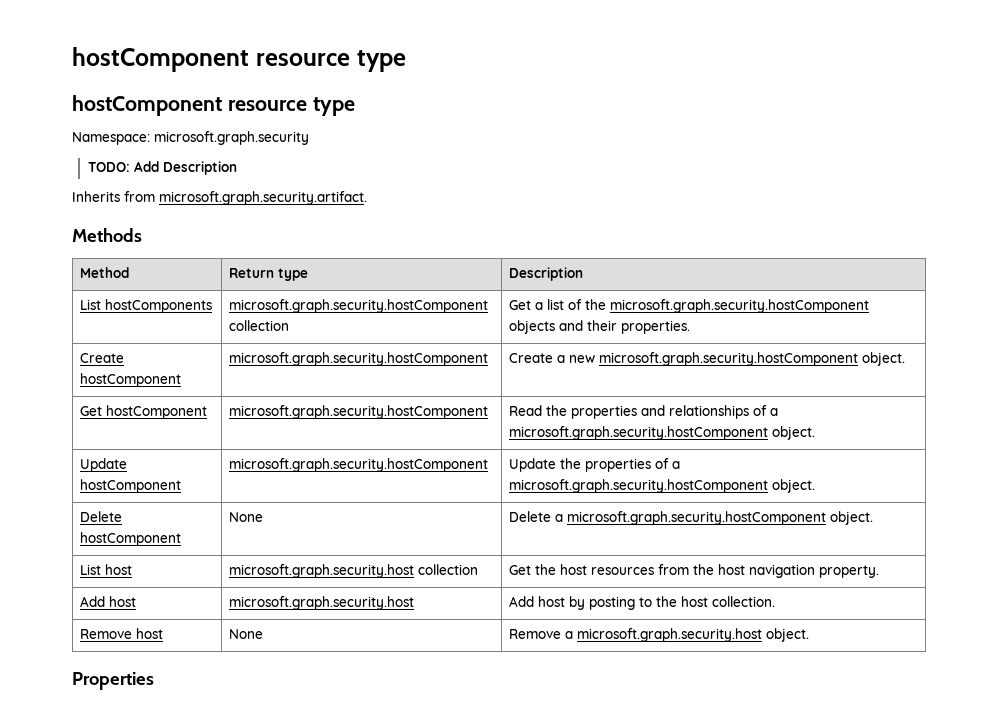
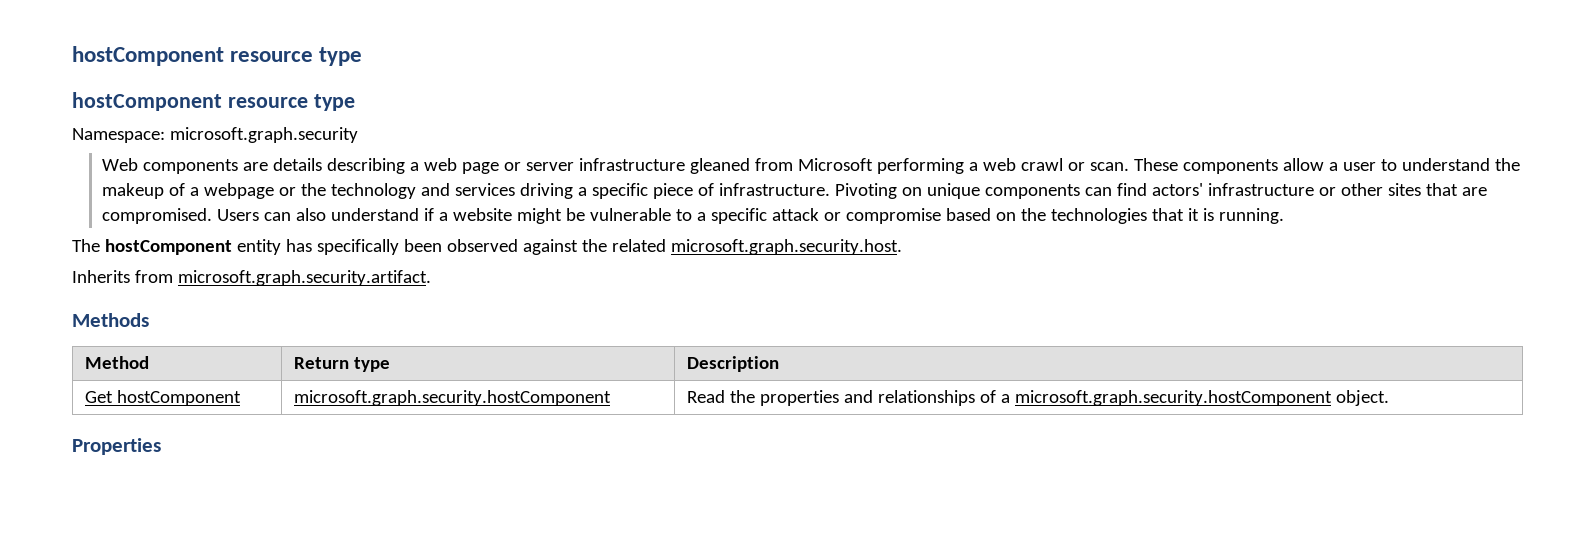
- TODO: Add Description
+ Web components are details describing a web page or server infrastructure gleaned from Microsoft performing a web crawl or scan. These components allow a user to understand the makeup of a webpage or the technology and services driving a specific piece of infrastructure. Pivoting on unique components can find actors' infrastructure or other sites that are compromised. Users can also understand if a website might be vulnerable to a specific attack or compromise based on the technologies that it is running.
+ The hostComponent entity has specifically been observed against the related microsoft.graph.security.host.
- List hostComponents | microsoft.graph.security.hostComponent collection | Get a list of the microsoft.graph.security.hostComponent objects and their properties.
- Create hostComponent | microsoft.graph.security.hostComponent | Create a new microsoft.graph.security.hostComponent object.
- Update hostComponent | microsoft.graph.security.hostComponent | Update the properties of a microsoft.graph.security.hostComponent object.
- Delete hostComponent | None | Delete a microsoft.graph.security.hostComponent object.
- List host | microsoft.graph.security.host collection | Get the host resources from the host navigation property.
- Add host | microsoft.graph.security.host | Add host by posting to the host collection.
- Remove host | None | Remove a microsoft.graph.security.host object.

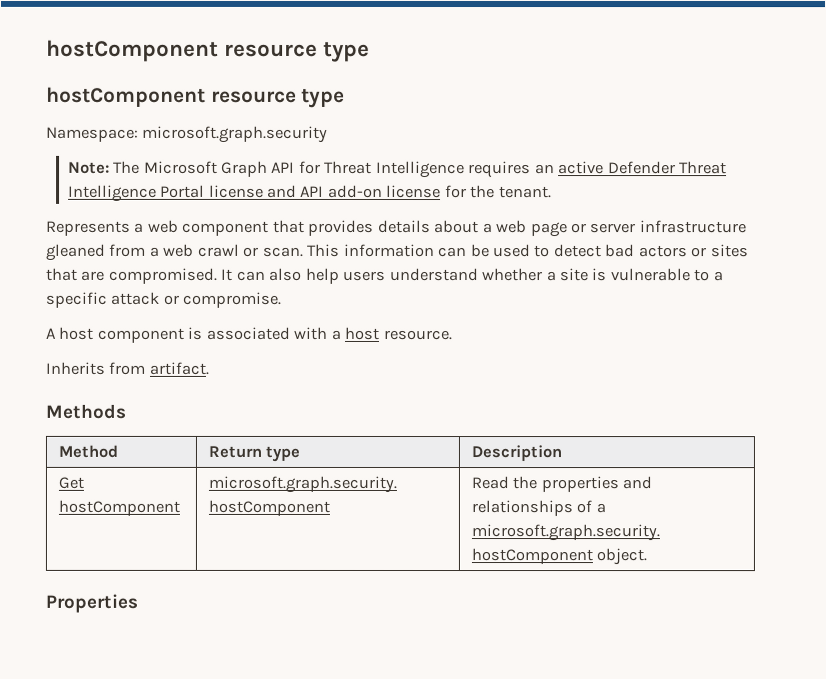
- Web components are details describing a web page or server infrastructure gleaned from Microsoft performing a web crawl or scan.
+ Note: The Microsoft Graph API for Threat Intelligence requires an active Defender Threat Intelligence Portal license and API add-on license for the tenant.
+ Represents a web component that provides details about a web page or server infrastructure gleaned from a web crawl or scan.
- These components allow a user to understand the makeup of a webpage or the technology and services driving a specific piece of infrastructure. Pivoting on unique components can find actors' infrastructure or other sites that are compromised.
+ This information can be used to detect bad actors or sites that are compromised.
- Users can also understand if a website might be vulnerable to a specific attack or compromise based on the technologies that it is running.
- The hostComponent entity has specifically been observed against the related microsoft.graph.security.host.
+ It can also help users understand whether a site is vulnerable to a specific attack or compromise.
+ A host component is associated with a host resource.
- Inherits from microsoft.graph.security.artifact.
+ Inherits from artifact.

